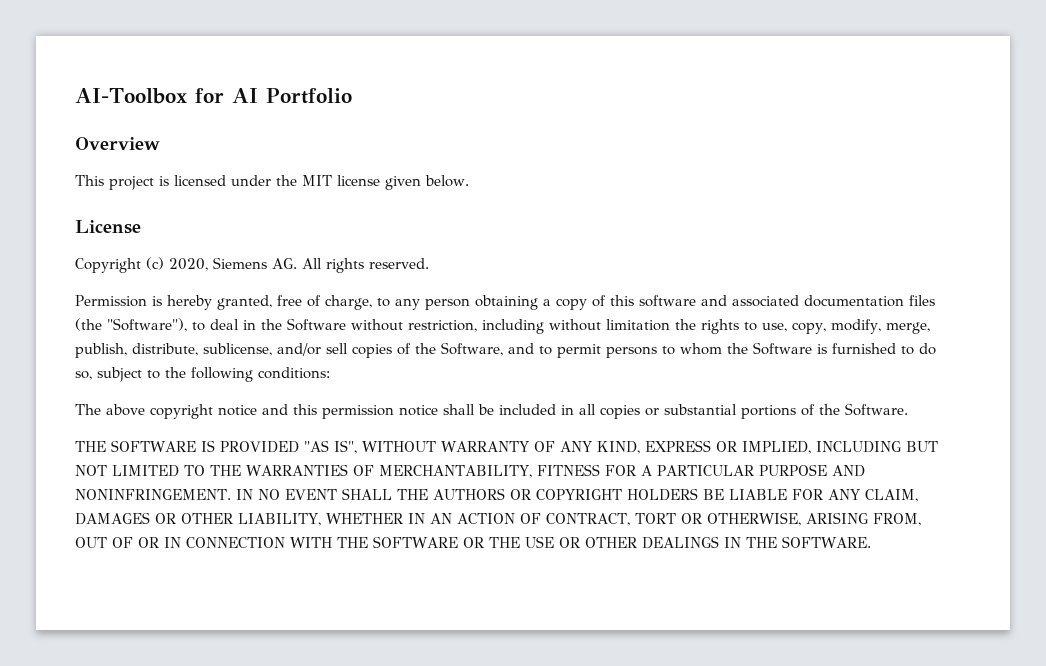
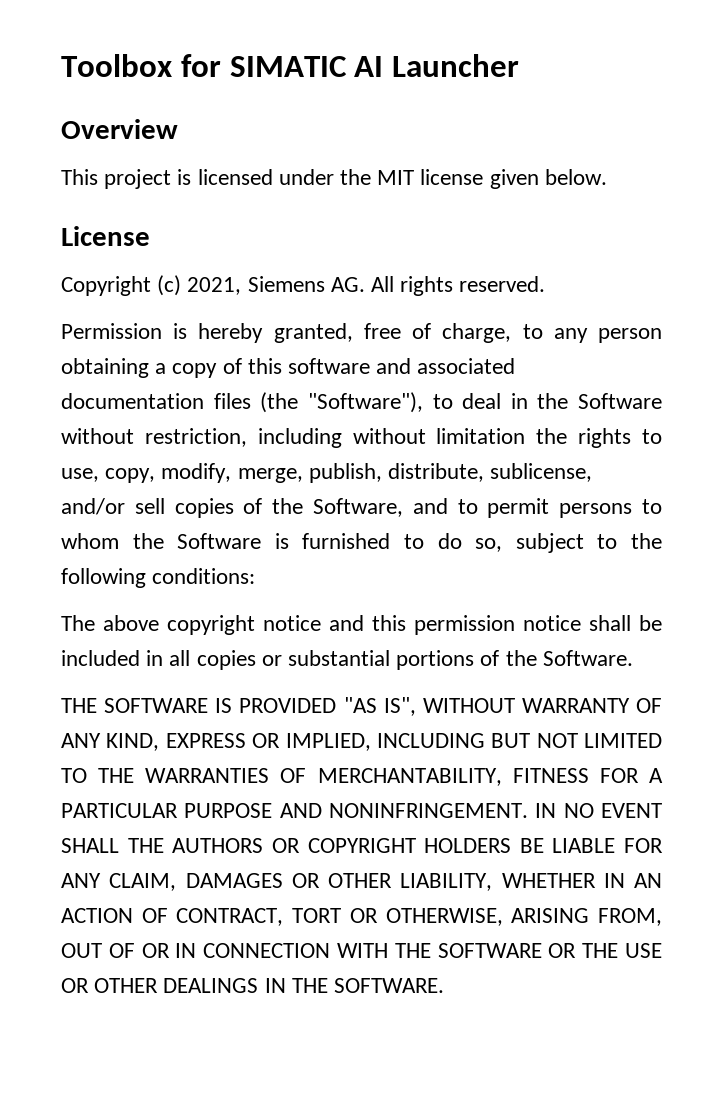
- AI-Toolbox for AI Portfolio
+ Toolbox for SIMATIC AI Launcher
- Copyright (c) 2020, Siemens AG. All rights reserved.
+ Copyright (c) 2021, Siemens AG. All rights reserved.

